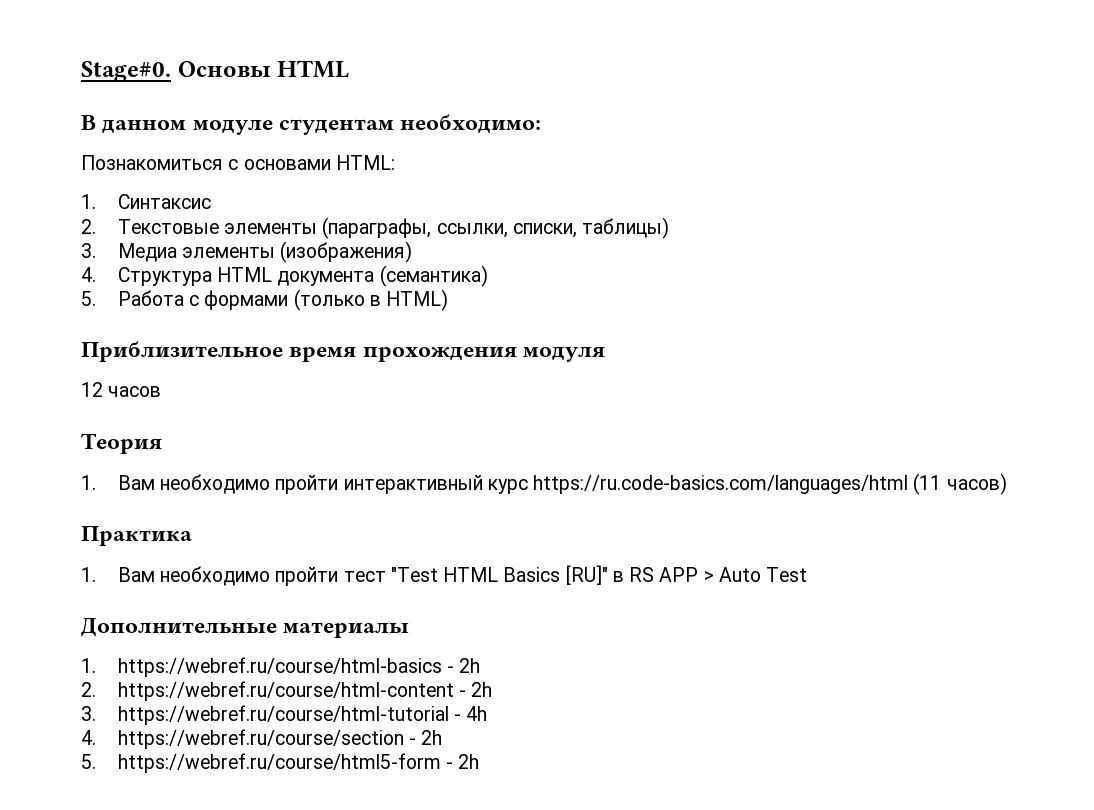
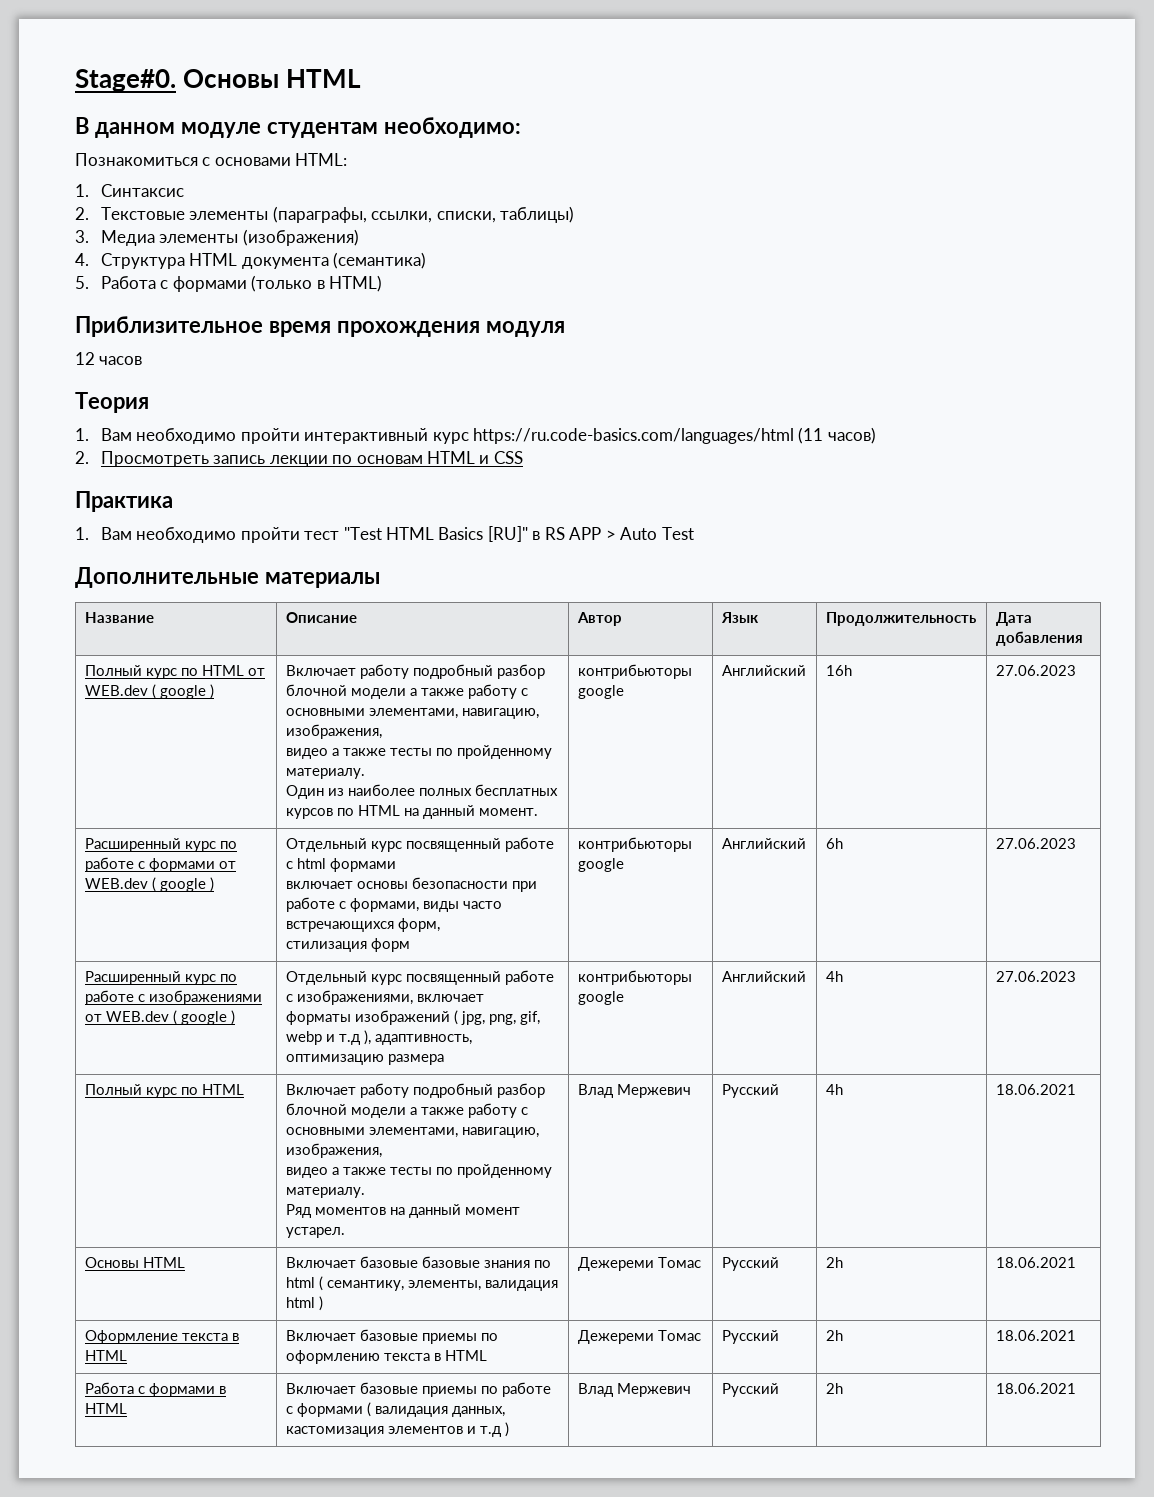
+ 2. Просмотреть запись лекции по основам HTML и CSS
- 1. https://webref.ru/course/html-basics - 2h
- 2. https://webref.ru/course/html-content - 2h
- 3. https://webref.ru/course/html-tutorial - 4h
- 4. https://webref.ru/course/section - 2h
- 5. https://webref.ru/course/html5-form - 2h
+ Название | Описание | Автор | Язык | Продолжительность | Дата добавления
+ Полный курс по HTML от WEB.dev ( google ) | Включает работу подробный разбор блочной модели а также работу с основными элементами, навигацию, изображения,
+ видео а также тесты по пройденному материалу.
+ Один из наиболее полных бесплатных курсов по HTML на данный момент. | контрибьюторы google | Английский | 16h | 27.06.2023
+ Расширенный курс по работе с формами от WEB.dev ( google ) | Отдельный курс посвященный работе с html формами
+ включает основы безопасности при работе с формами, виды часто встречающихся форм,
+ стилизация форм | контрибьюторы google | Английский | 6h | 27.06.2023
+ Расширенный курс по работе с изображениями от WEB.dev ( google ) | Отдельный курс посвященный работе с изображениями, включает
+ форматы изображений ( jpg, png, gif, webp и т.д ), адаптивность, оптимизацию размера | контрибьюторы google | Английский | 4h | 27.06.2023
+ Полный курс по HTML | Включает работу подробный разбор блочной модели а также работу с основными элементами, навигацию, изображения,
+ видео а также тесты по пройденному материалу.
+ Ряд моментов на данный момент устарел. | Влад Мержевич | Русский | 4h | 18.06.2021
+ Основы HTML | Включает базовые базовые знания по html ( семантику, элементы, валидация html ) | Дежереми Томас | Русский | 2h | 18.06.2021
+ Оформление текста в HTML | Включает базовые приемы по оформлению текста в HTML | Дежереми Томас | Русский | 2h | 18.06.2021
+ Работа с формами в HTML | Включает базовые приемы по работе с формами ( валидация данных, кастомизация элементов и т.д ) | Влад Мержевич | Русский | 2h | 18.06.2021

